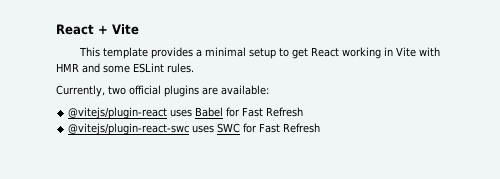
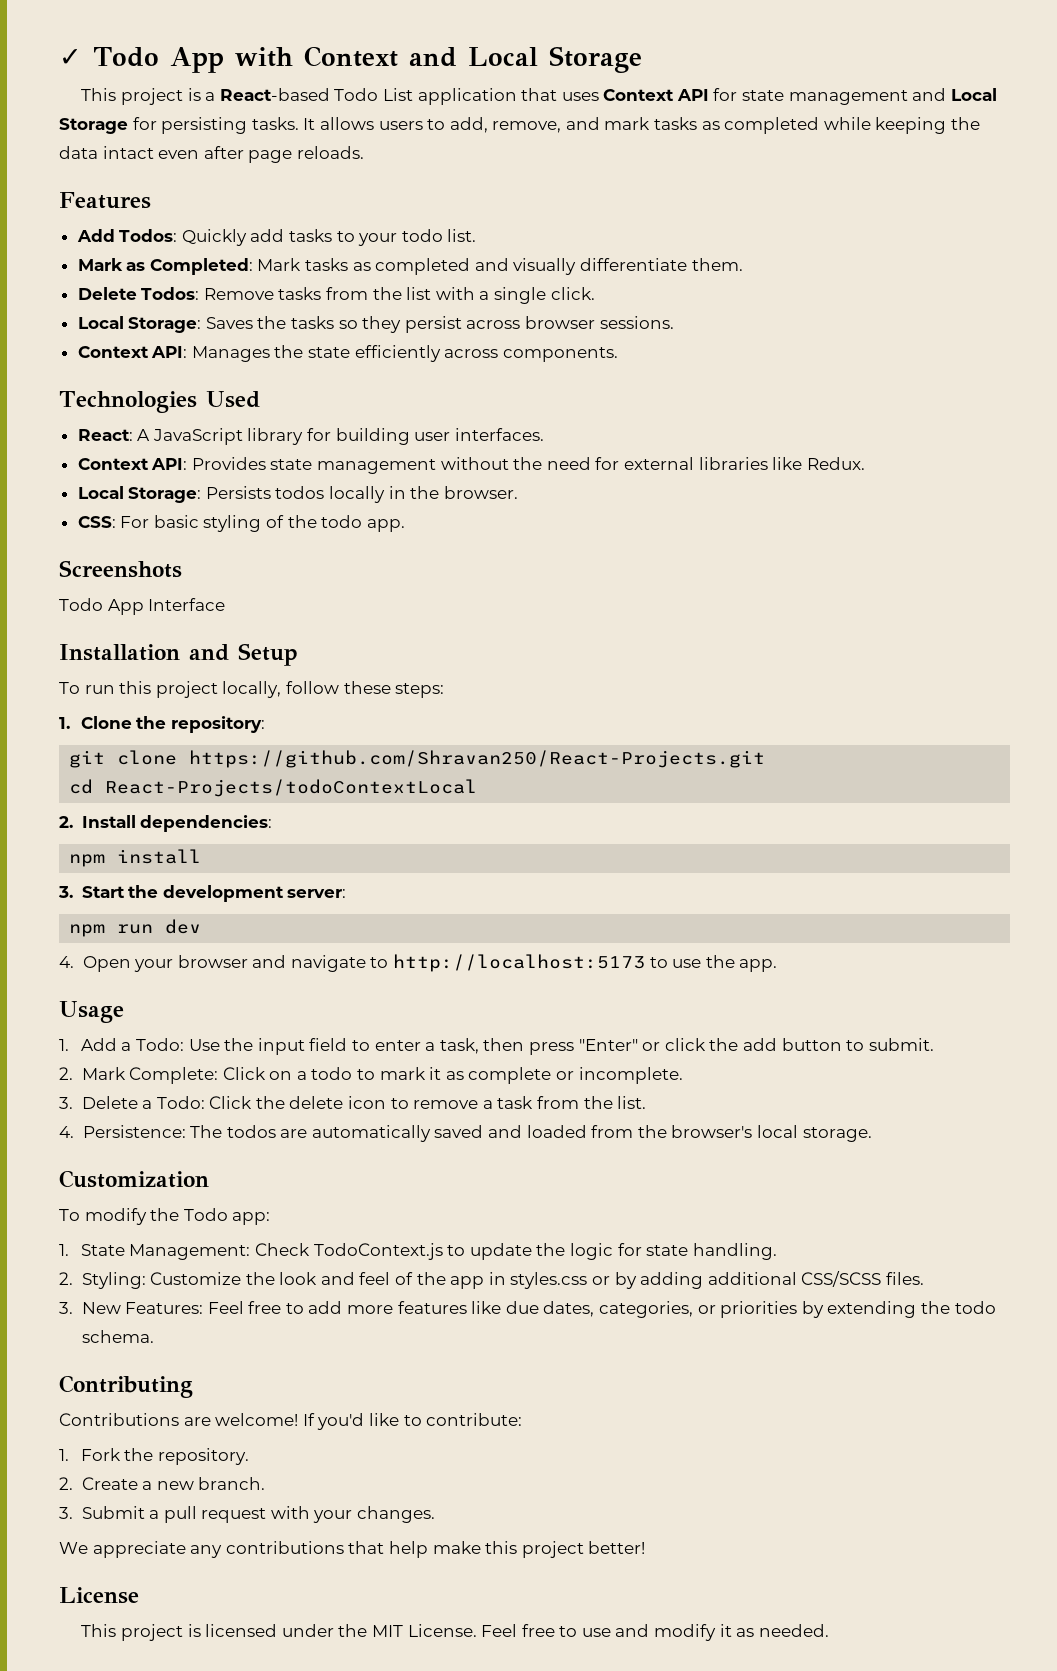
- React + Vite
- This template provides a minimal setup to get React working in Vite with HMR and some ESLint rules.
- Currently, two official plugins are available:
- @vitejs/plugin-react uses Babel for Fast Refresh
- @vitejs/plugin-react-swc uses SWC for Fast Refresh
+ ✓ Todo App with Context and Local Storage
+ This project is a React-based Todo List application that uses Context API for state management and Local Storage for persisting tasks. It allows users to add, remove, and mark tasks as completed while keeping the data intact even after page reloads.
+ Features
+ Add Todos: Quickly add tasks to your todo list.
+ Mark as Completed: Mark tasks as completed and visually differentiate them.
+ Delete Todos: Remove tasks from the list with a single click.
+ Local Storage: Saves the tasks so they persist across browser sessions.
+ Context API: Manages the state efficiently across components.
+ Technologies Used
+ React: A JavaScript library for building user interfaces.
+ Context API: Provides state management without the need for external libraries like Redux.
+ Local Storage: Persists todos locally in the browser.
+ CSS: For basic styling of the todo app.
+ Screenshots
+ Todo App Interface
+ Installation and Setup
+ To run this project locally, follow these steps:
+ 1. Clone the repository:
+ git clone https://github.com/Shravan250/React-Projects.git
+ cd React-Projects/todoContextLocal
+ 2. Install dependencies:
+ npm install
+ 3. Start the development server:
+ npm run dev
+ 4. Open your browser and navigate to http://localhost:5173 to use the app.
+ Usage
+ 1. Add a Todo: Use the input field to enter a task, then press "Enter" or click the add button to submit.
+ 2. Mark Complete: Click on a todo to mark it as complete or incomplete.
+ 3. Delete a Todo: Click the delete icon to remove a task from the list.
+ 4. Persistence: The todos are automatically saved and loaded from the browser's local storage.
+ Customization
+ To modify the Todo app:
+ 1. State Management: Check TodoContext.js to update the logic for state handling.
+ 2. Styling: Customize the look and feel of the app in styles.css or by adding additional CSS/SCSS files.
+ 3. New Features: Feel free to add more features like due dates, categories, or priorities by extending the todo schema.
+ Contributing
+ Contributions are welcome! If you'd like to contribute:
+ 1. Fork the repository.
+ 2. Create a new branch.
+ 3. Submit a pull request with your changes.
+ We appreciate any contributions that help make this project better!
+ License
+ This project is licensed under the MIT License. Feel free to use and modify it as needed.

